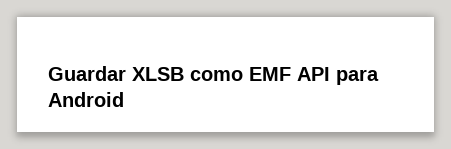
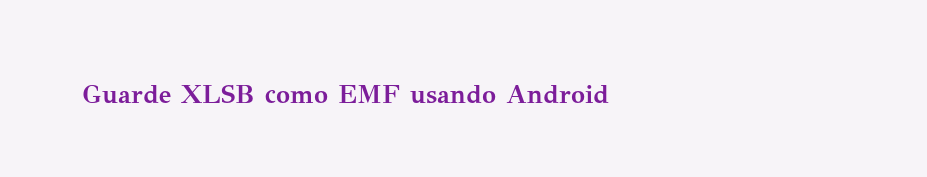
- Guardar XLSB como EMF API para Android
+ Guarde XLSB como EMF usando Android

